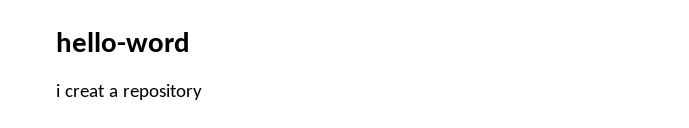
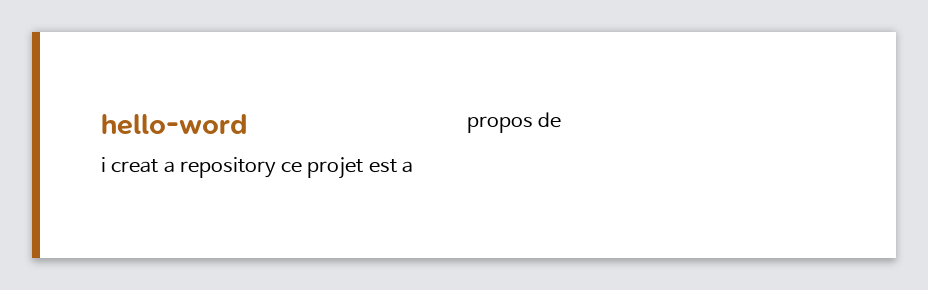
- i creat a repository
+ i creat a repository ce projet est a propos de

